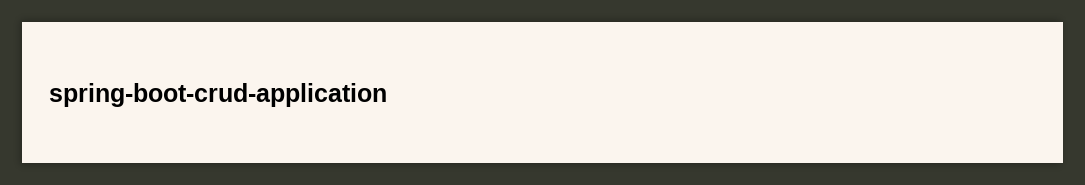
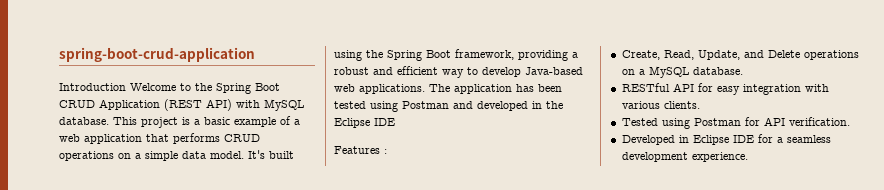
+ Introduction Welcome to the Spring Boot CRUD Application (REST API) with MySQL database. This project is a basic example of a web application that performs CRUD operations on a simple data model. It's built using the Spring Boot framework, providing a robust and efficient way to develop Java-based web applications. The application has been tested using Postman and developed in the Eclipse IDE
+ Features :
+ Create, Read, Update, and Delete operations on a MySQL database.
+ RESTful API for easy integration with various clients.
+ Tested using Postman for API verification.
+ Developed in Eclipse IDE for a seamless development experience.

